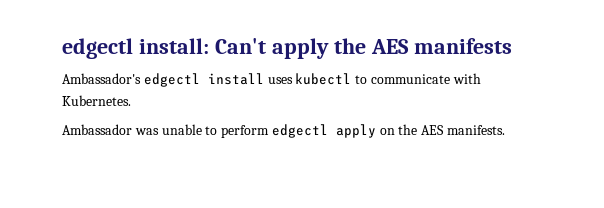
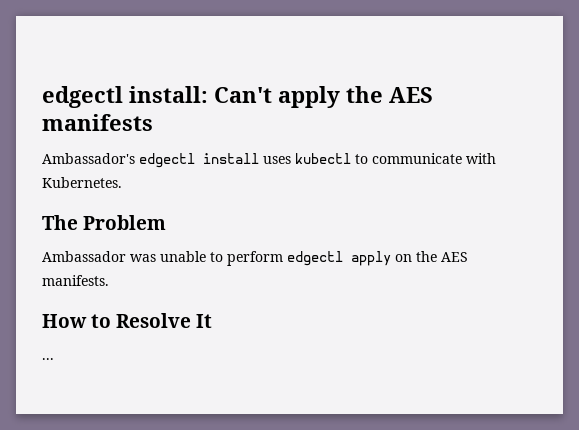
+ The Problem
+ How to Resolve It
+ ...

